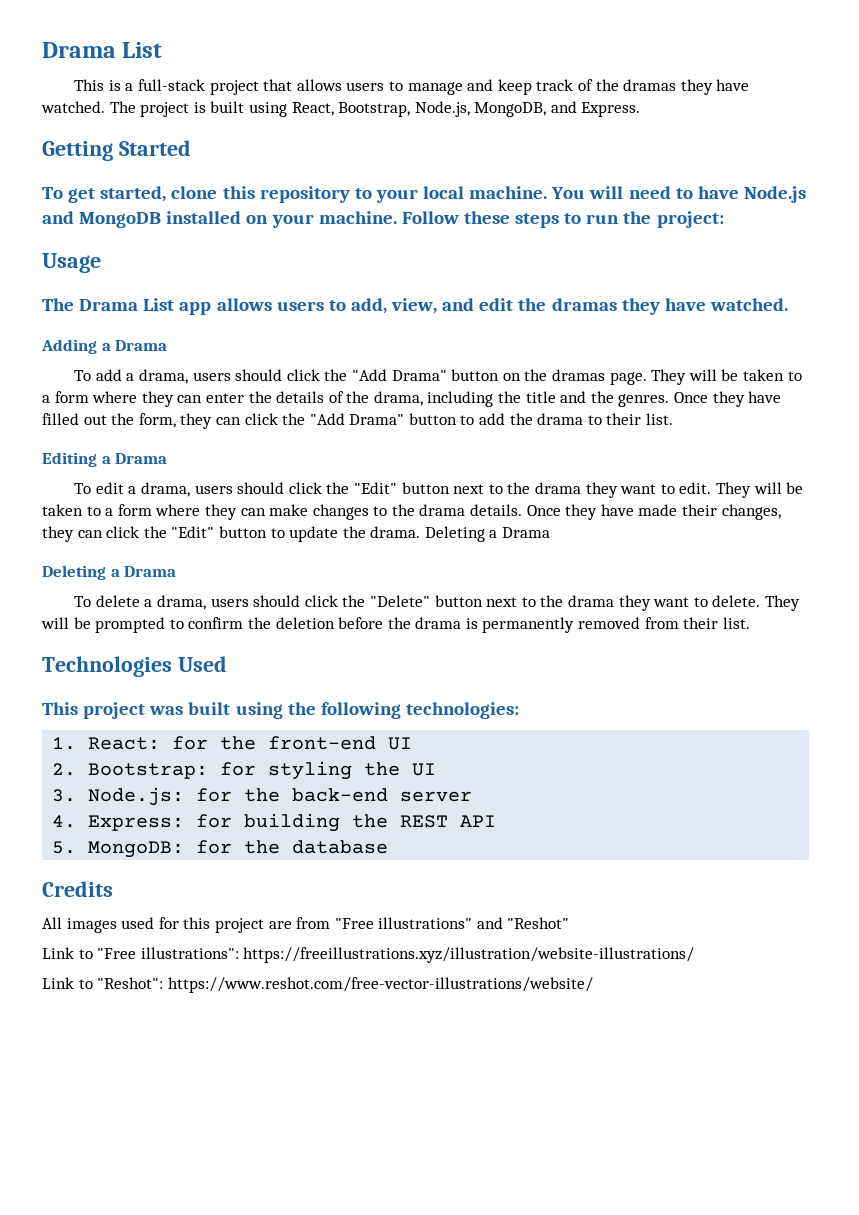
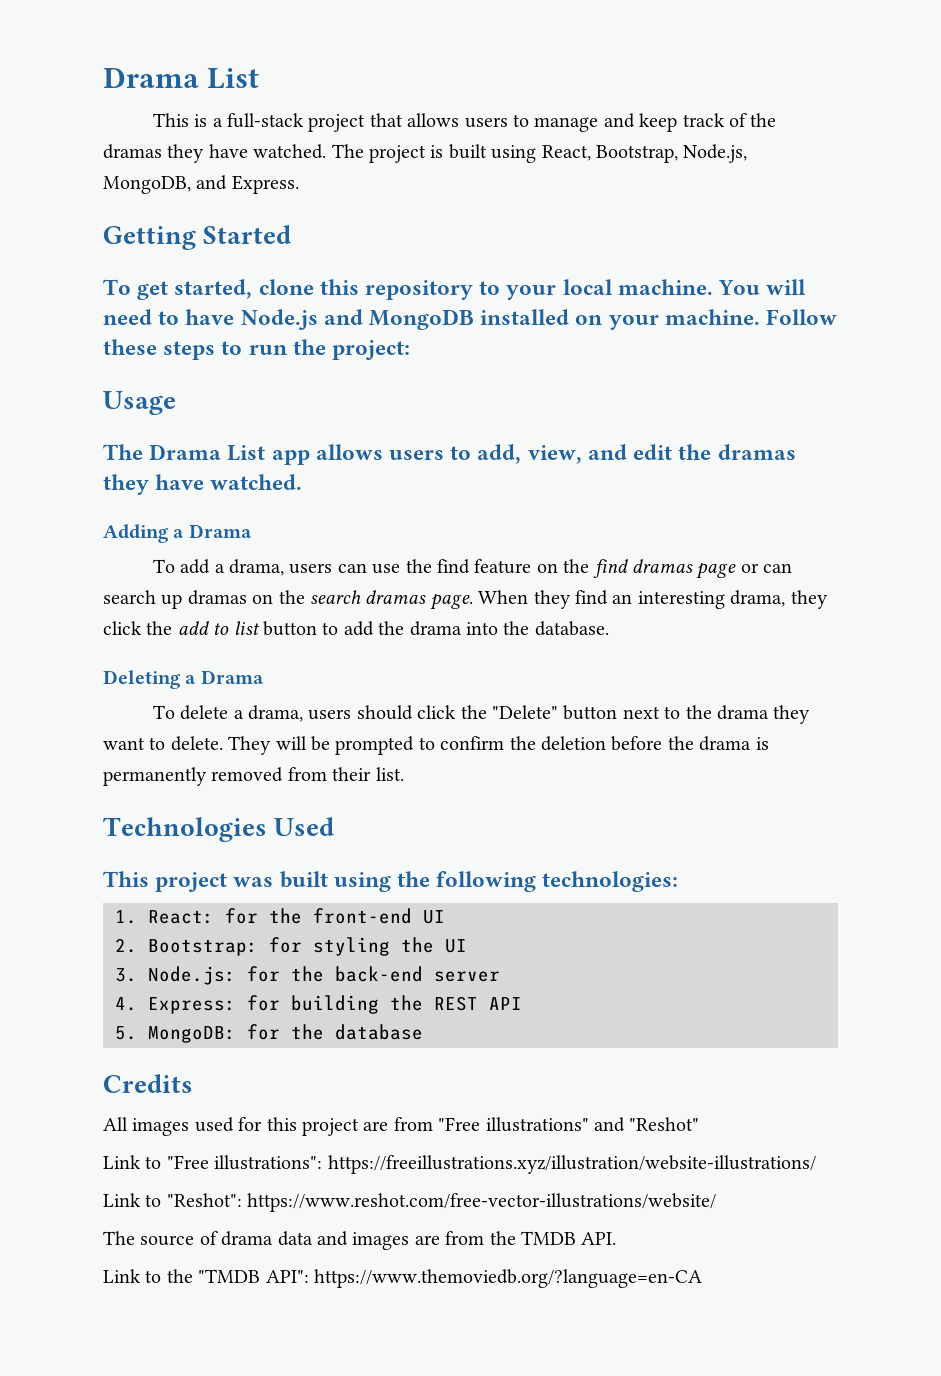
- To add a drama, users should click the "Add Drama" button on the dramas page. They will be taken to a form where they can enter the details of the drama, including the title and the genres. Once they have filled out the form, they can click the "Add Drama" button to add the drama to their list.
- Editing a Drama
- To edit a drama, users should click the "Edit" button next to the drama they want to edit. They will be taken to a form where they can make changes to the drama details. Once they have made their changes, they can click the "Edit" button to update the drama. Deleting a Drama
+ To add a drama, users can use the find feature on the find dramas page or can search up dramas on the search dramas page. When they find an interesting drama, they click the add to list button to add the drama into the database.
+ The source of drama data and images are from the TMDB API.
+ Link to the "TMDB API": https://www.themoviedb.org/?language=en-CA

